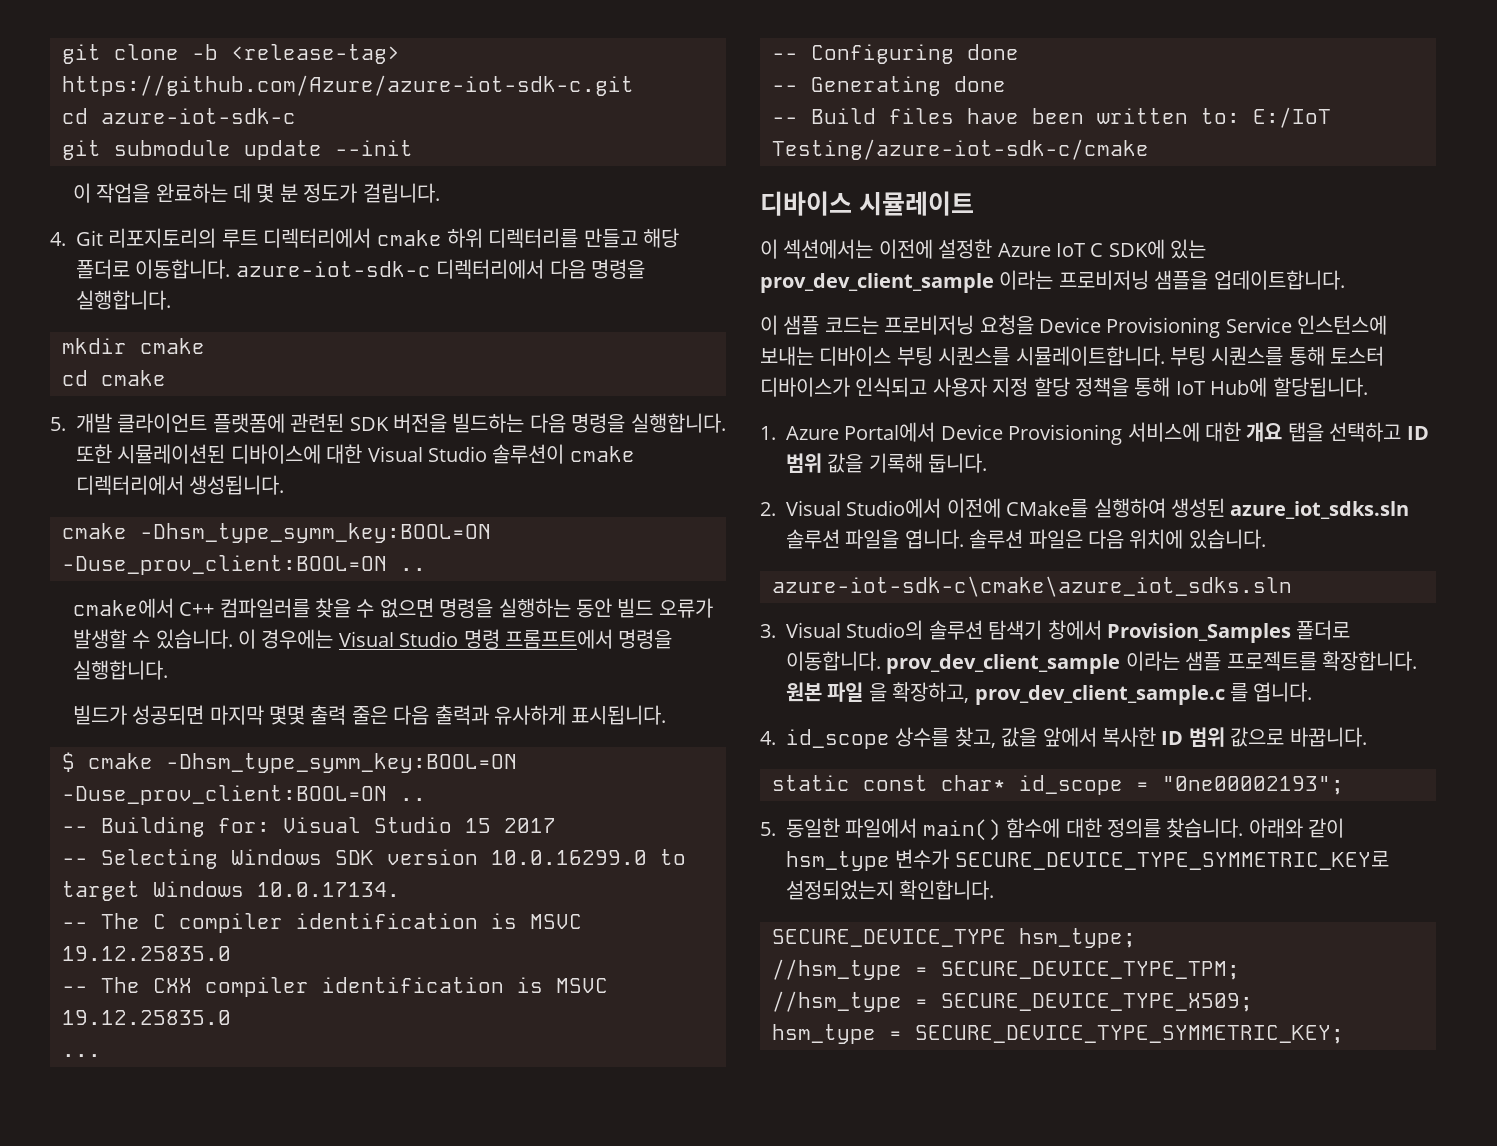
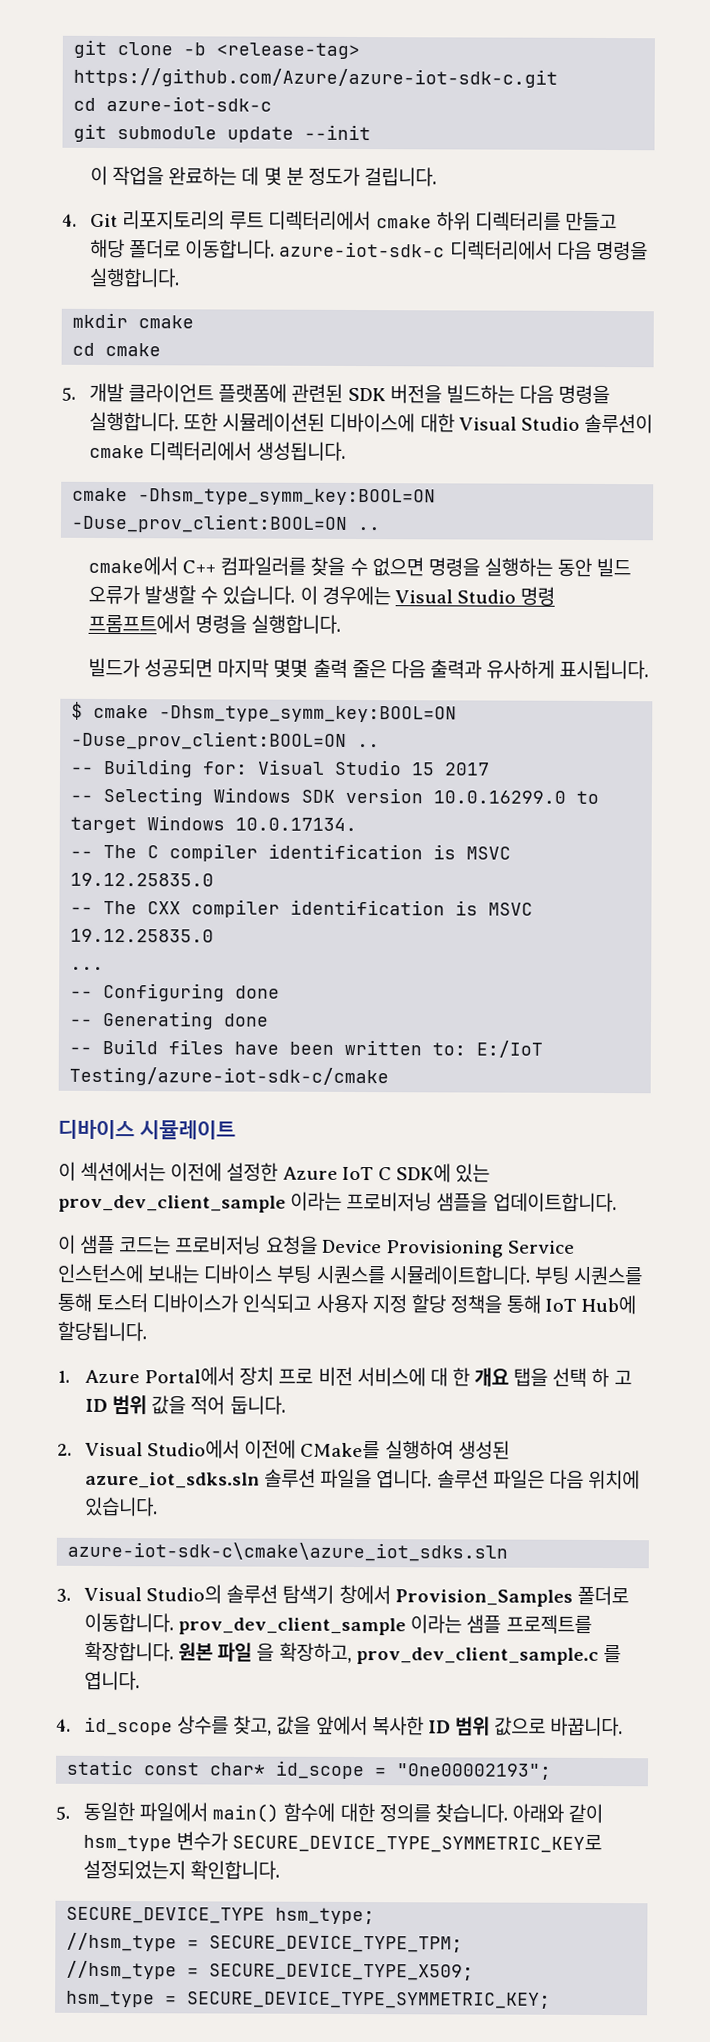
- 1. Azure Portal에서 Device Provisioning 서비스에 대한 개요 탭을 선택하고 ID 범위 값을 기록해 둡니다.
+ 1. Azure Portal에서 장치 프로 비전 서비스에 대 한 개요 탭을 선택 하 고 ID 범위 값을 적어 둡니다.

